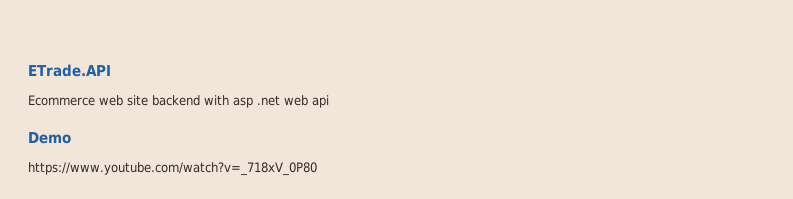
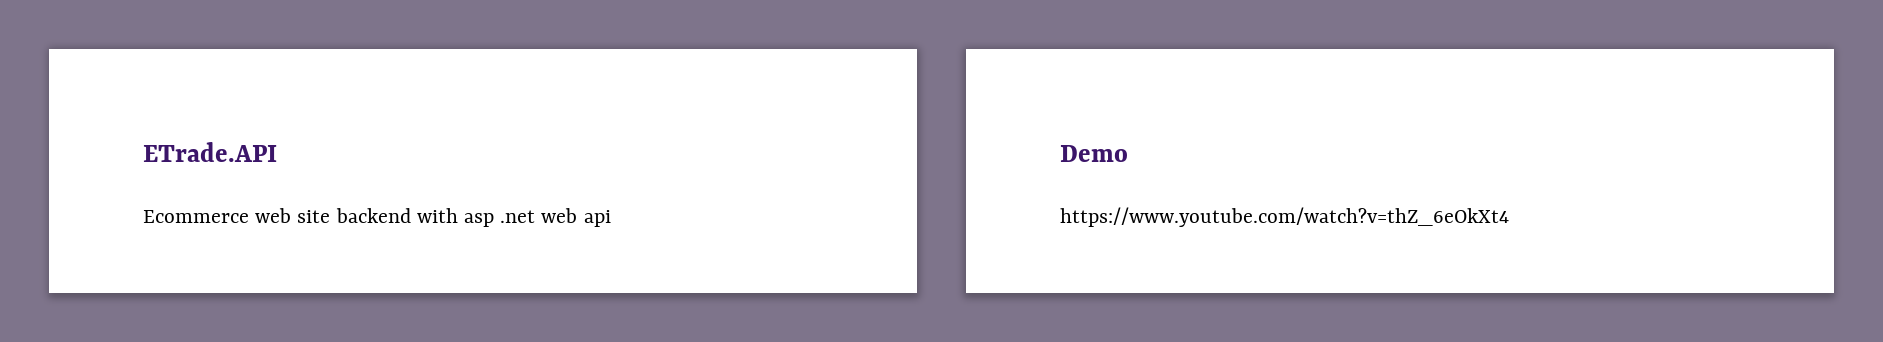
- https://www.youtube.com/watch?v=_718xV_0P80
+ https://www.youtube.com/watch?v=thZ_6eOkXt4

